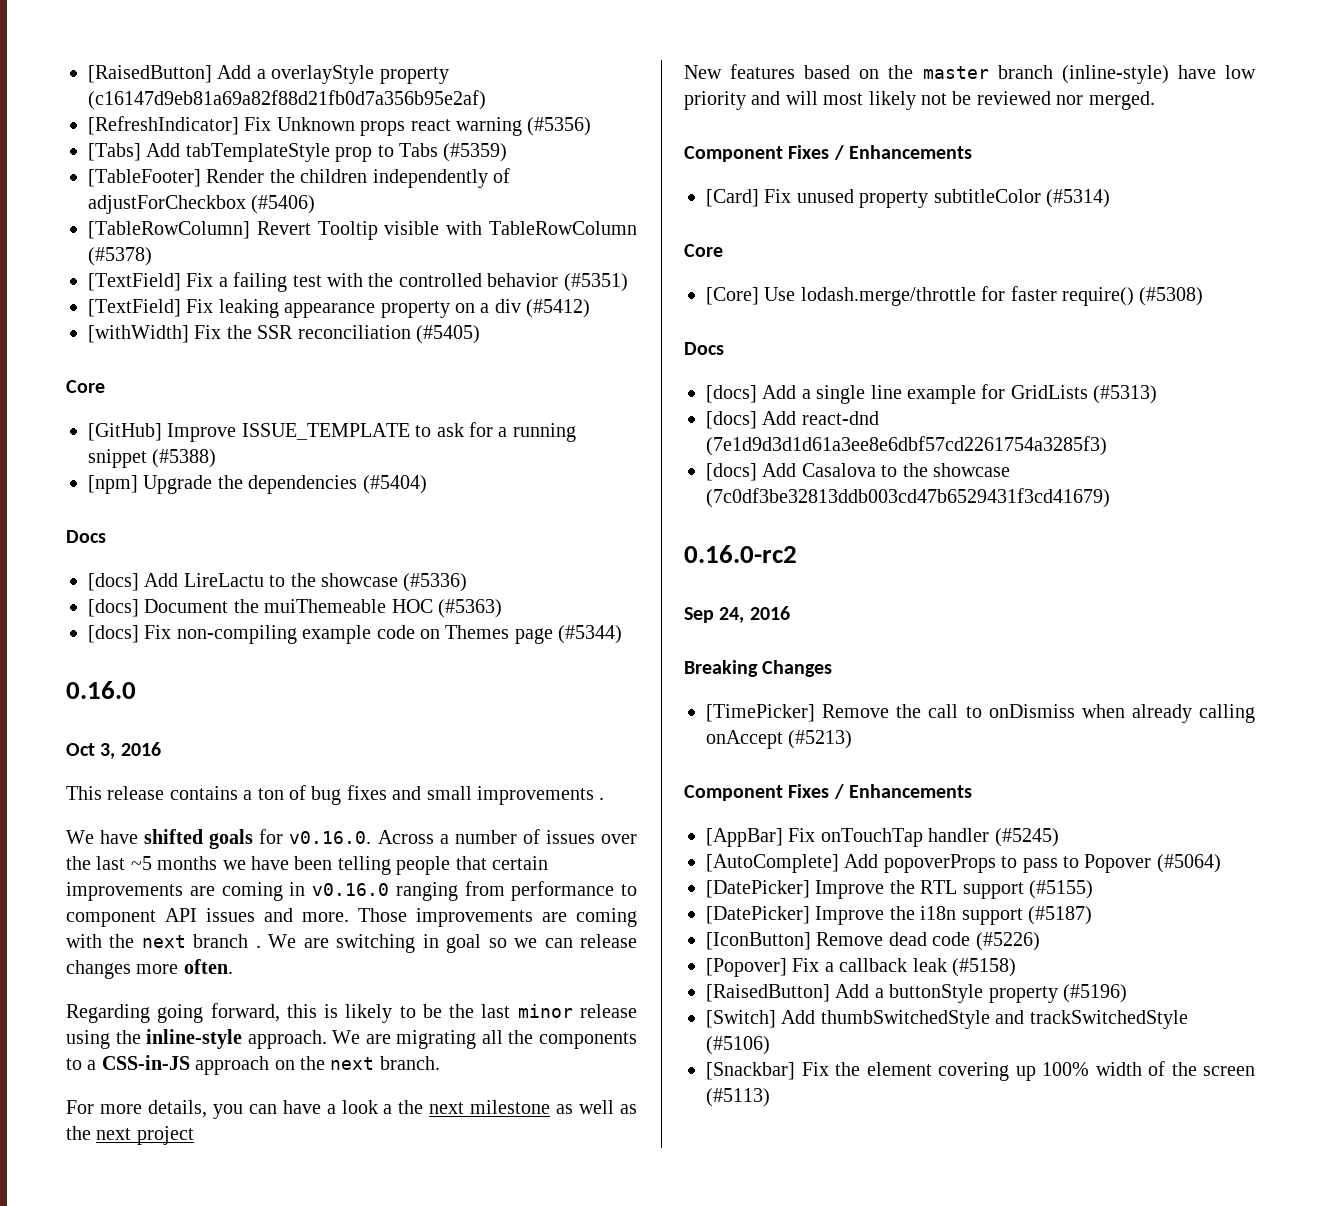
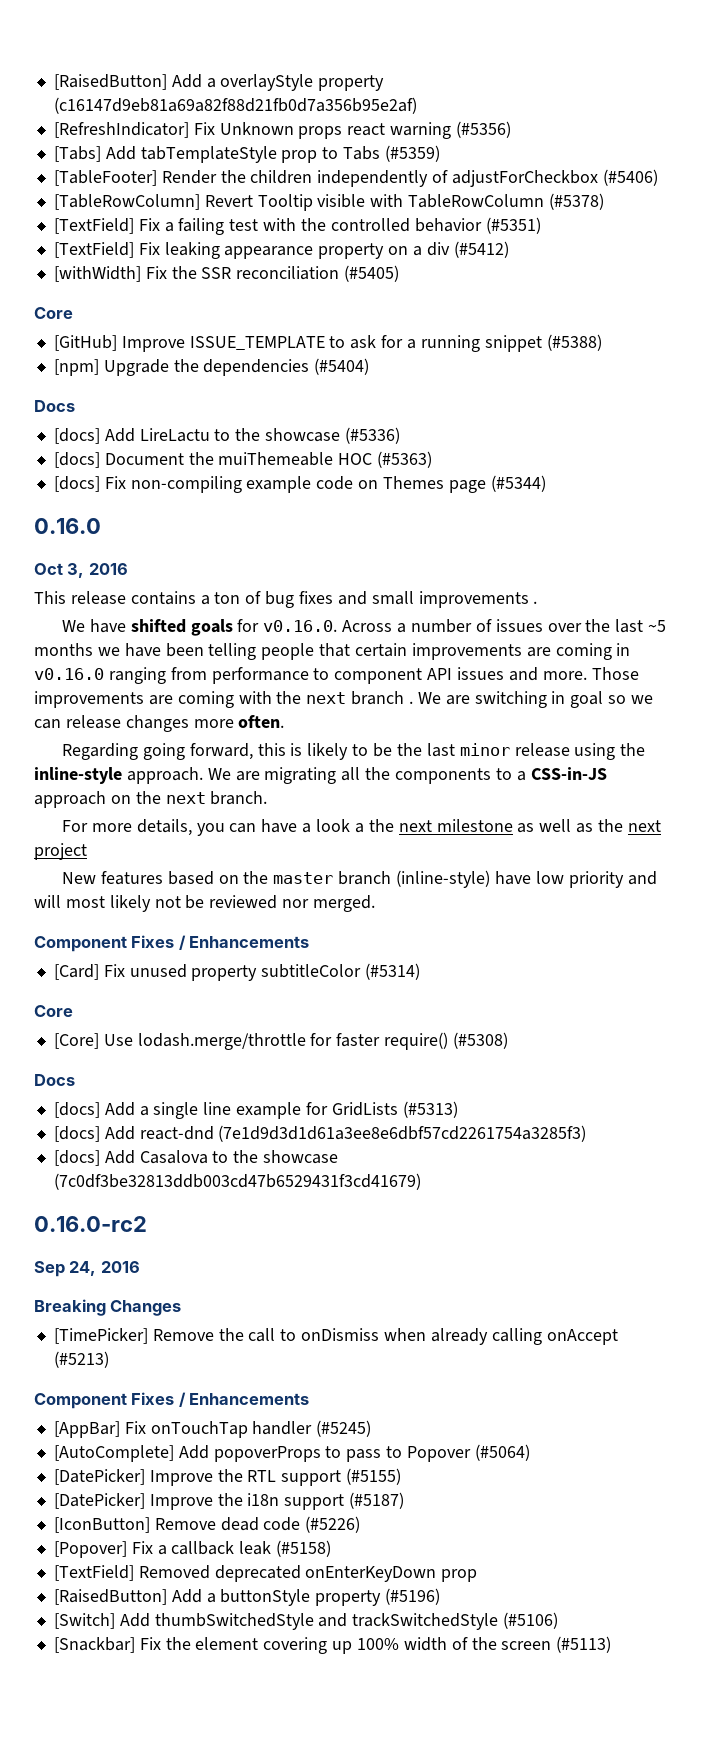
+ [TextField] Removed deprecated onEnterKeyDown prop

